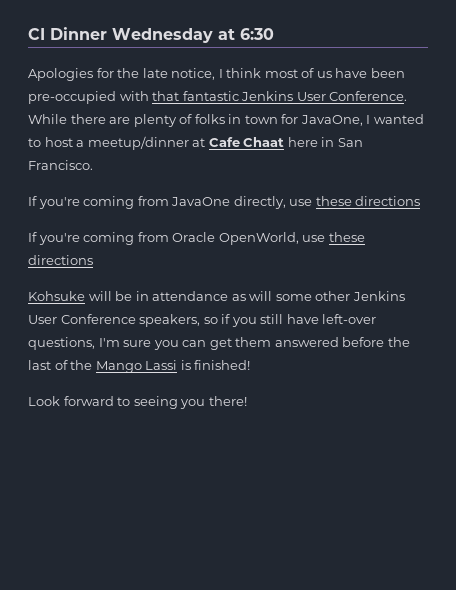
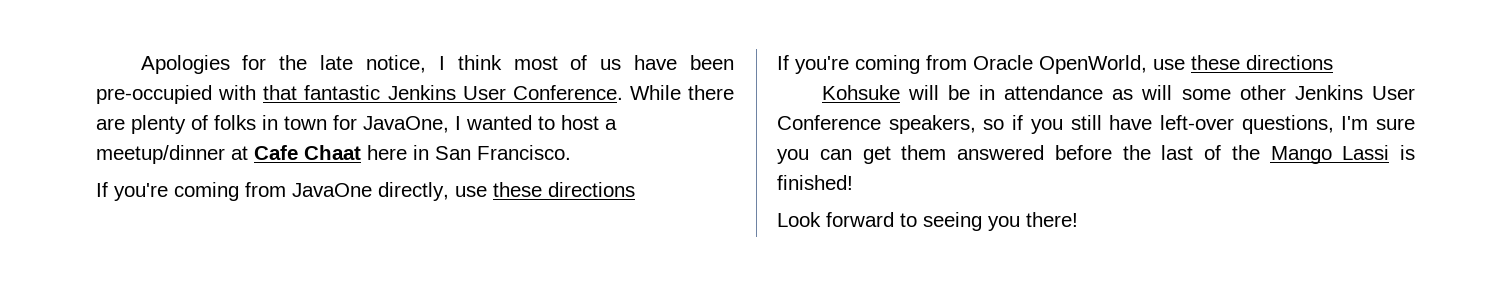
- CI Dinner Wednesday at 6:30

